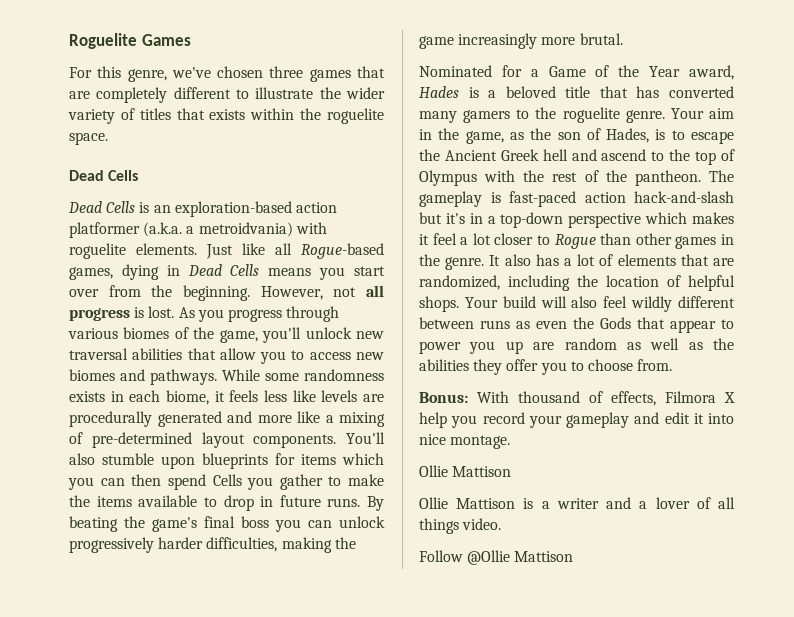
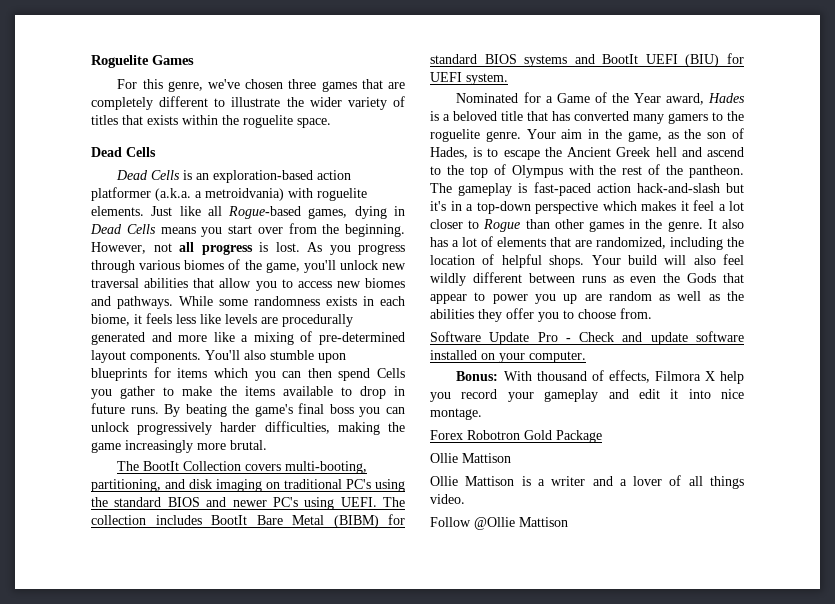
+ The BootIt Collection covers multi-booting, partitioning, and disk imaging on traditional PC's using the standard BIOS and newer PC's using UEFI. The collection includes BootIt Bare Metal (BIBM) for standard BIOS systems and BootIt UEFI (BIU) for UEFI system.
+ Software Update Pro - Check and update software installed on your computer.
+ Forex Robotron Gold Package

